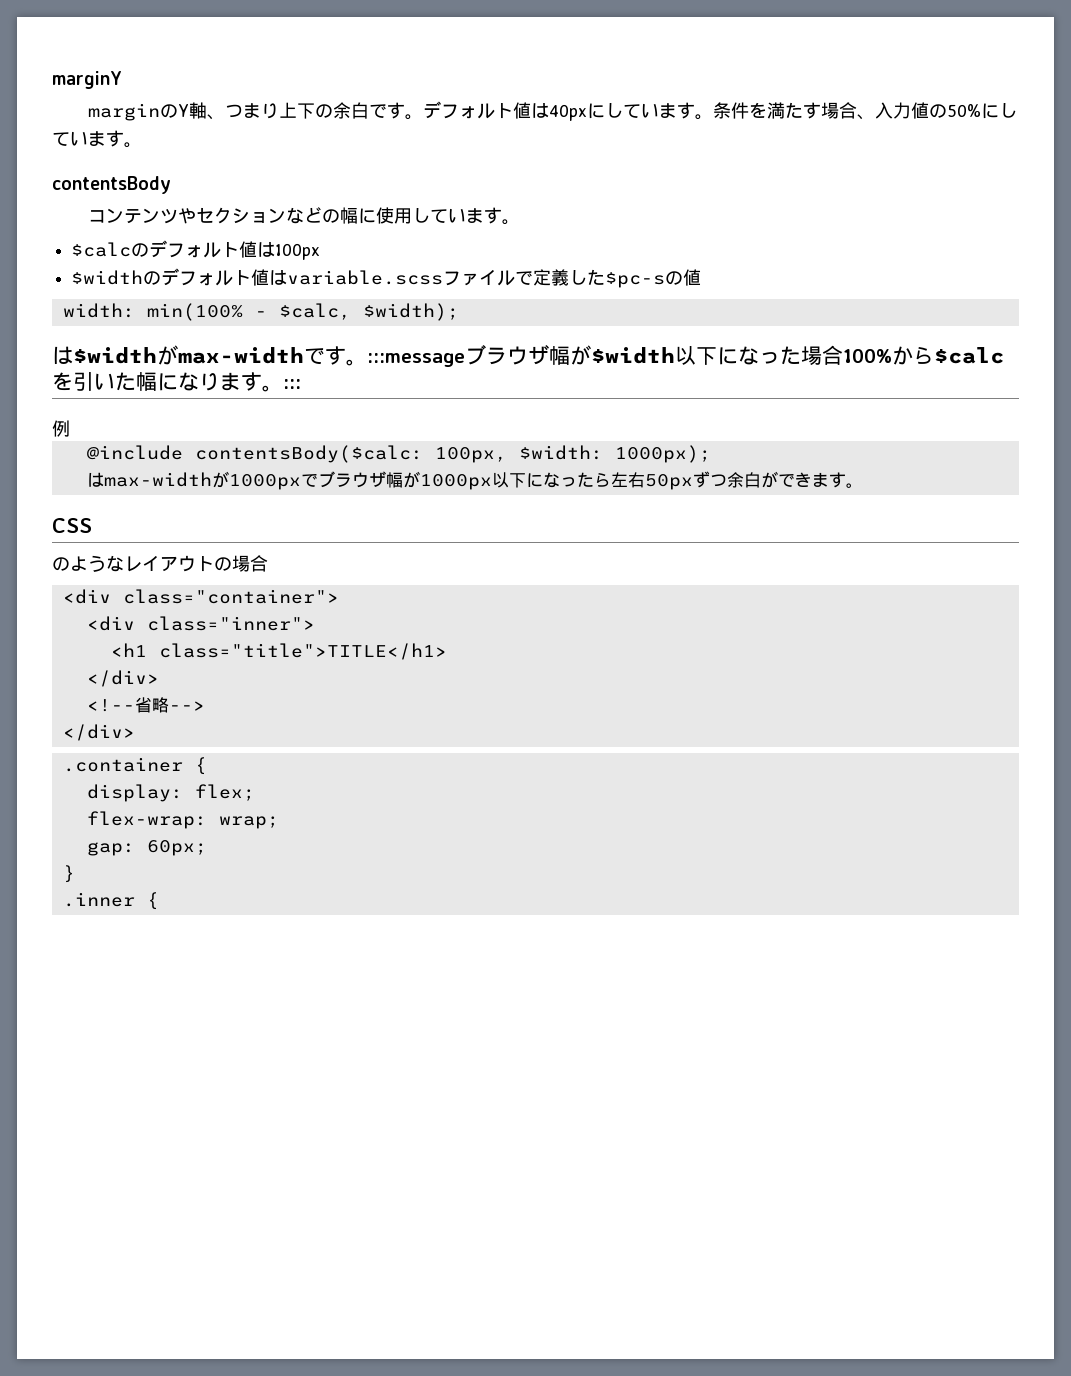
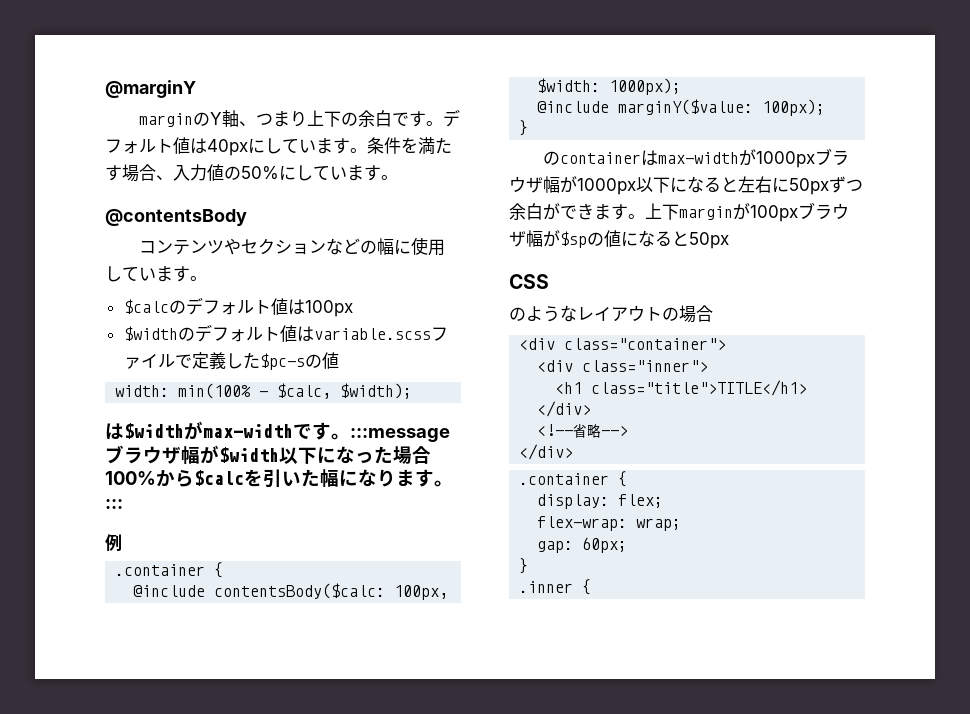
- marginY
+ @marginY
- contentsBody
+ @contentsBody
  例
+ .container {
- はmax-widthが1000pxでブラウザ幅が1000px以下になったら左右50pxずつ余白ができます。
+ @include marginY($value: 100px);
+ }
+ のcontainerはmax-widthが1000pxブラウザ幅が1000px以下になると左右に50pxずつ余白ができます。上下marginが100pxブラウザ幅が$spの値になると50px

